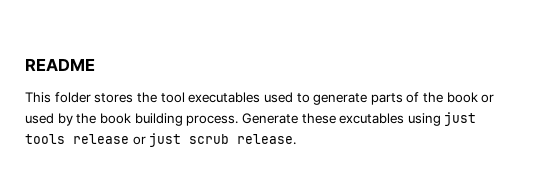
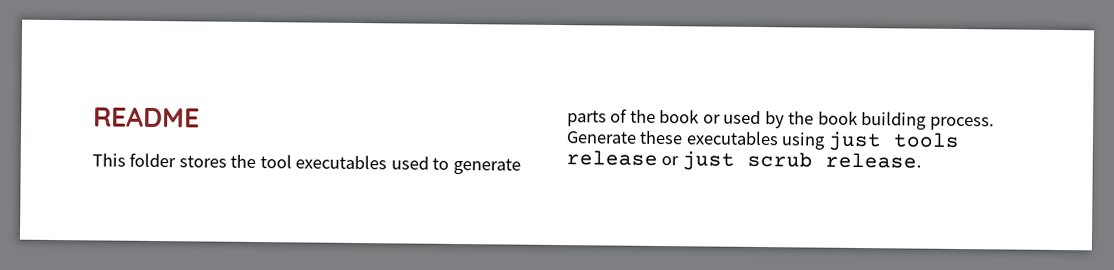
- Generate these excutables using just tools release or just scrub release.
+ Generate these executables using just tools release or just scrub release.

